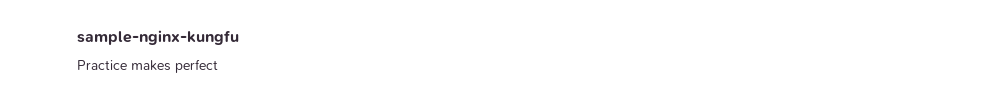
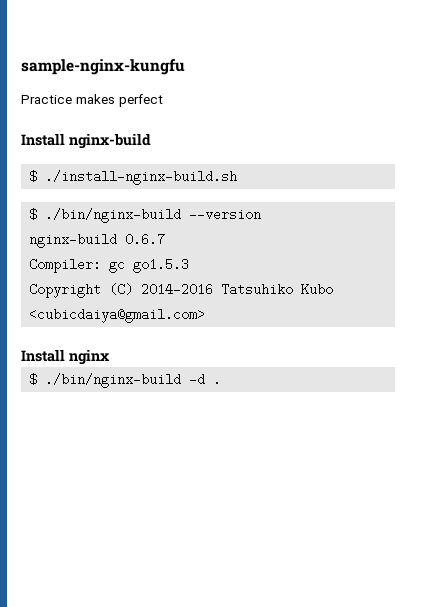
+ Install nginx-build
+ $ ./install-nginx-build.sh
+ $ ./bin/nginx-build --version
+ nginx-build 0.6.7
+ Compiler: gc go1.5.3
+ Copyright (C) 2014-2016 Tatsuhiko Kubo <cubicdaiya@gmail.com>
+ Install nginx
+ $ ./bin/nginx-build -d .

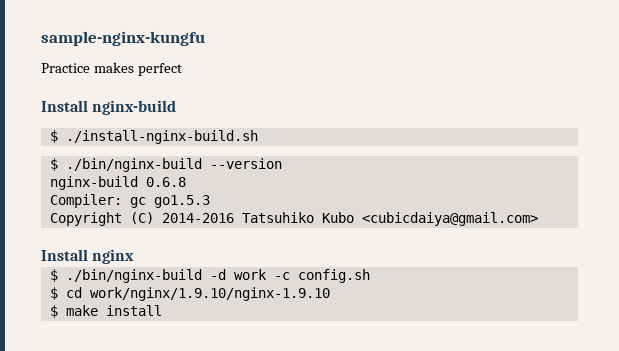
- nginx-build 0.6.7
+ nginx-build 0.6.8
- $ ./bin/nginx-build -d .
+ $ ./bin/nginx-build -d work -c config.sh
+ $ cd work/nginx/1.9.10/nginx-1.9.10
+ $ make install

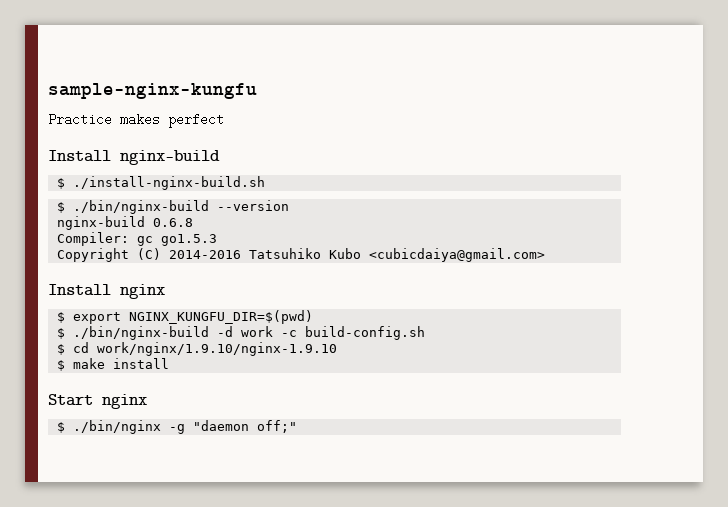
+ $ export NGINX_KUNGFU_DIR=$(pwd)
- $ ./bin/nginx-build -d work -c config.sh
+ $ ./bin/nginx-build -d work -c build-config.sh
+ Start nginx
+ $ ./bin/nginx -g "daemon off;"

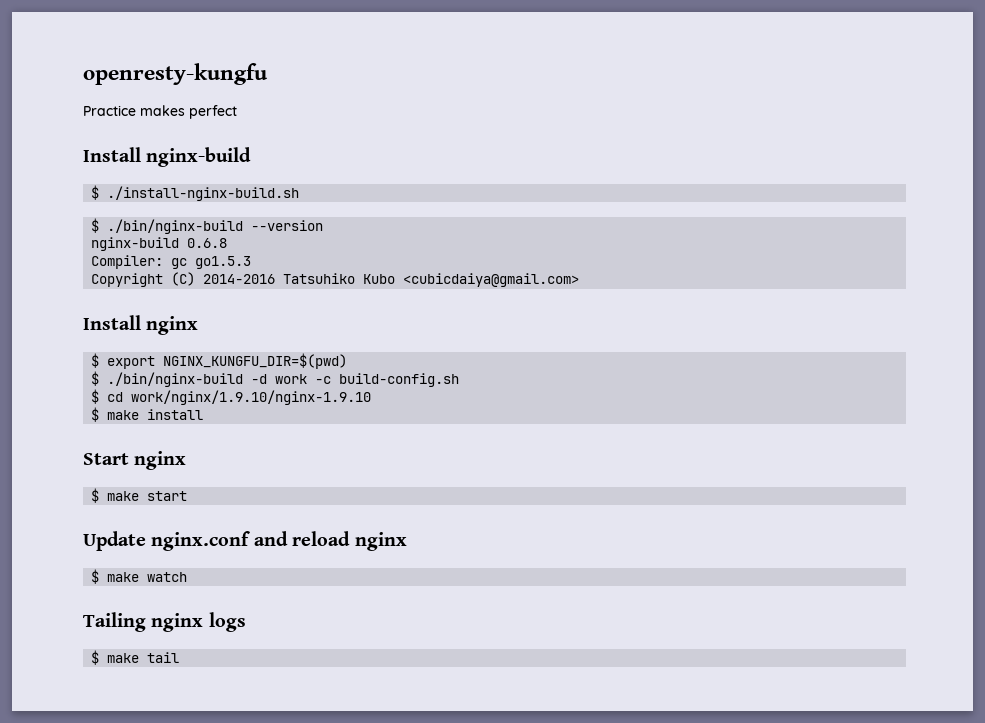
- sample-nginx-kungfu
+ openresty-kungfu
- $ ./bin/nginx -g "daemon off;"
+ $ make start
+ Update nginx.conf and reload nginx
+ $ make watch
+ Tailing nginx logs
+ $ make tail

